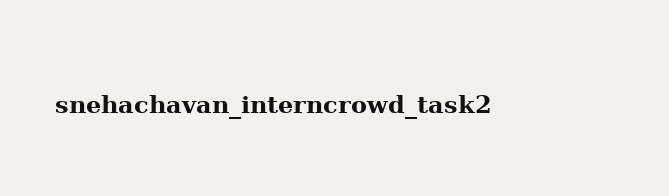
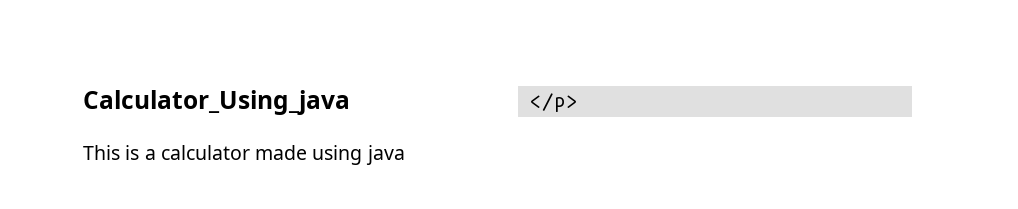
- snehachavan_interncrowd_task2
+ Calculator_Using_java
+ This is a calculator made using java
+ </p>

